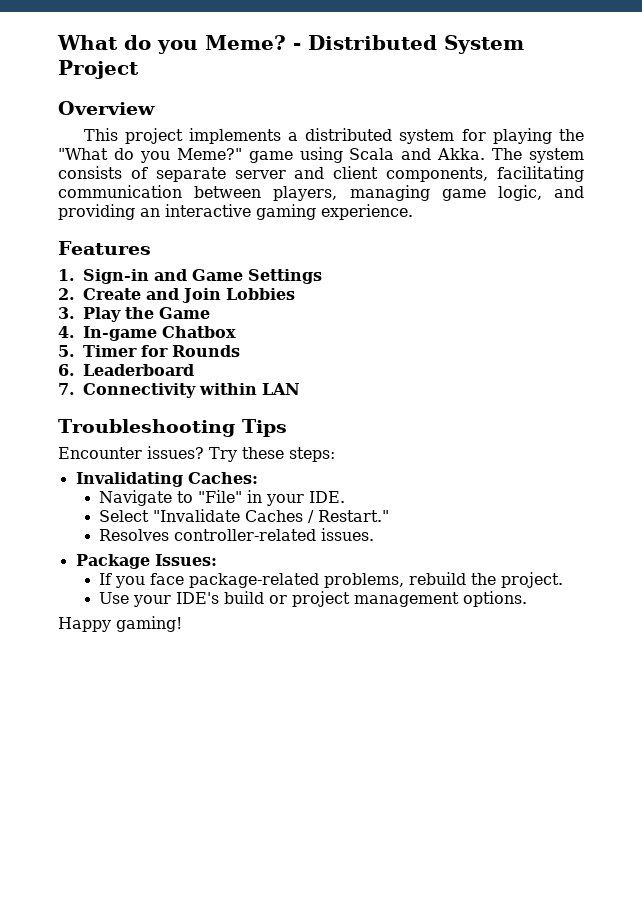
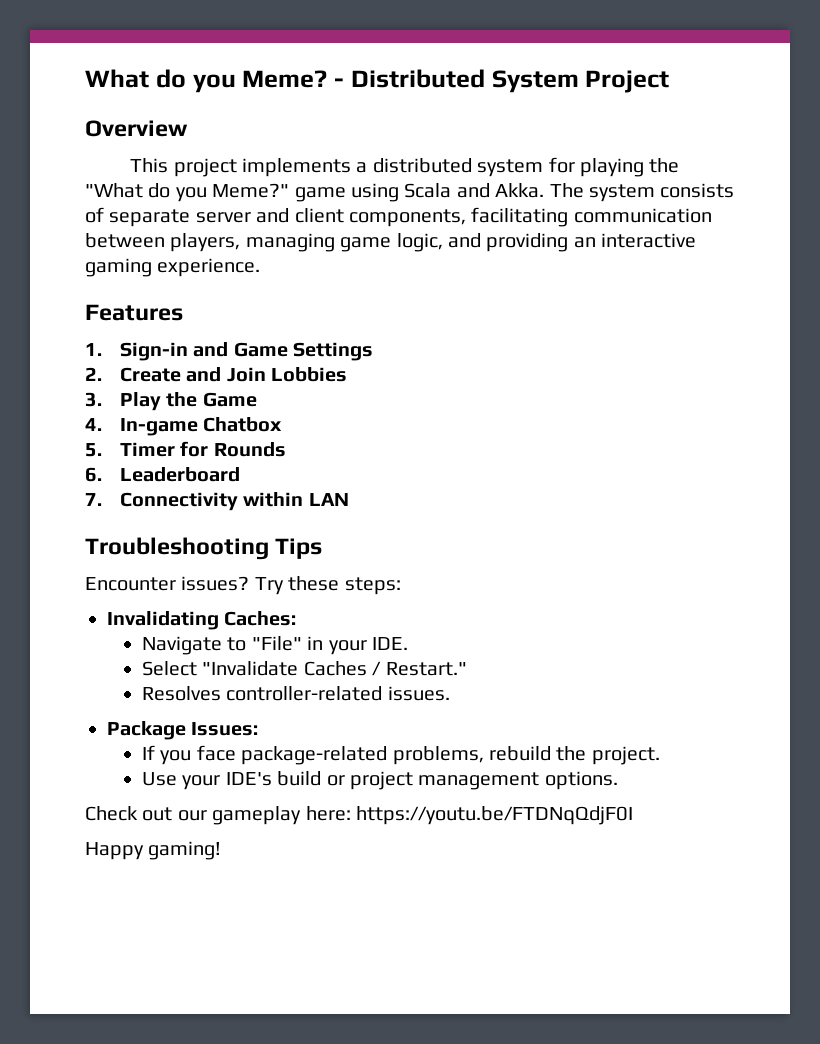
+ Check out our gameplay here: https://youtu.be/FTDNqQdjF0I

